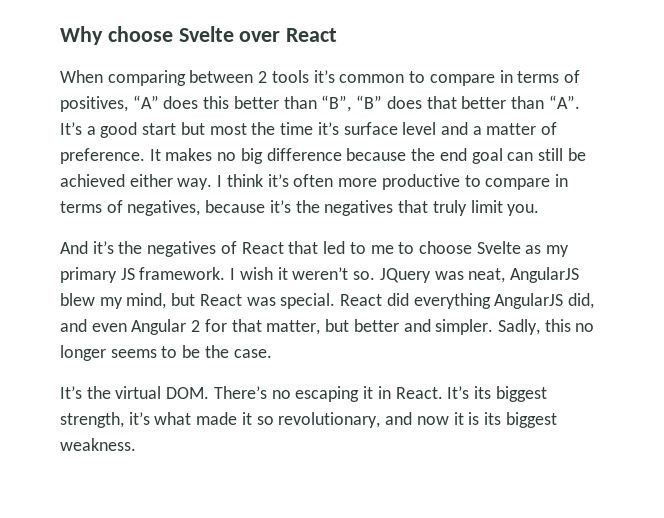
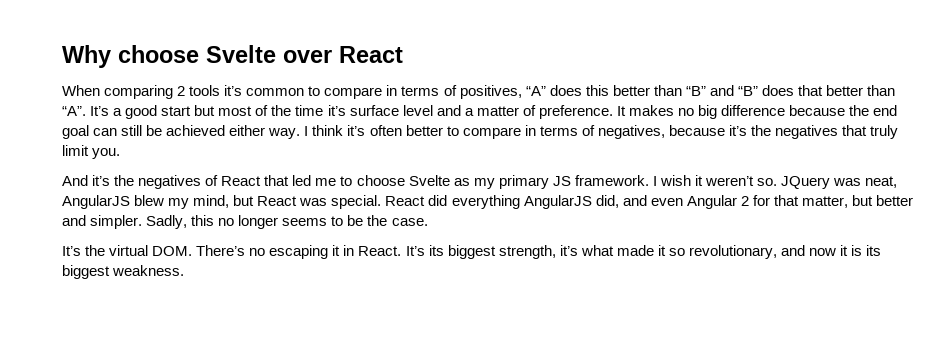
- When comparing between 2 tools it’s common to compare in terms of positives, “A” does this better than “B”, “B” does that better than “A”. It’s a good start but most the time it’s surface level and a matter of preference.
+ When comparing 2 tools it’s common to compare in terms of positives, “A” does this better than “B” and “B” does that better than “A”. It’s a good start but most of the time it’s surface level and a matter of preference.
- I think it’s often more productive to compare in terms of negatives, because it’s the negatives that truly limit you.
+ I think it’s often better to compare in terms of negatives, because it’s the negatives that truly limit you.
- And it’s the negatives of React that led to me to choose Svelte as my primary JS framework.
+ And it’s the negatives of React that led me to choose Svelte as my primary JS framework.

